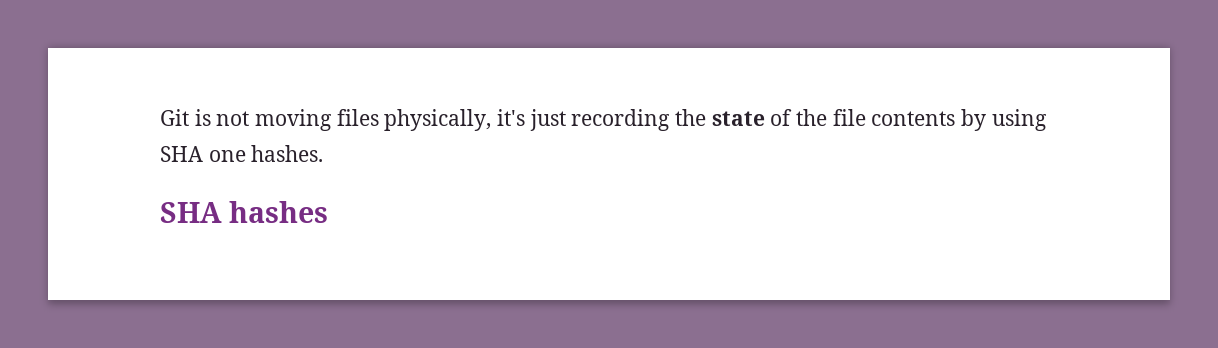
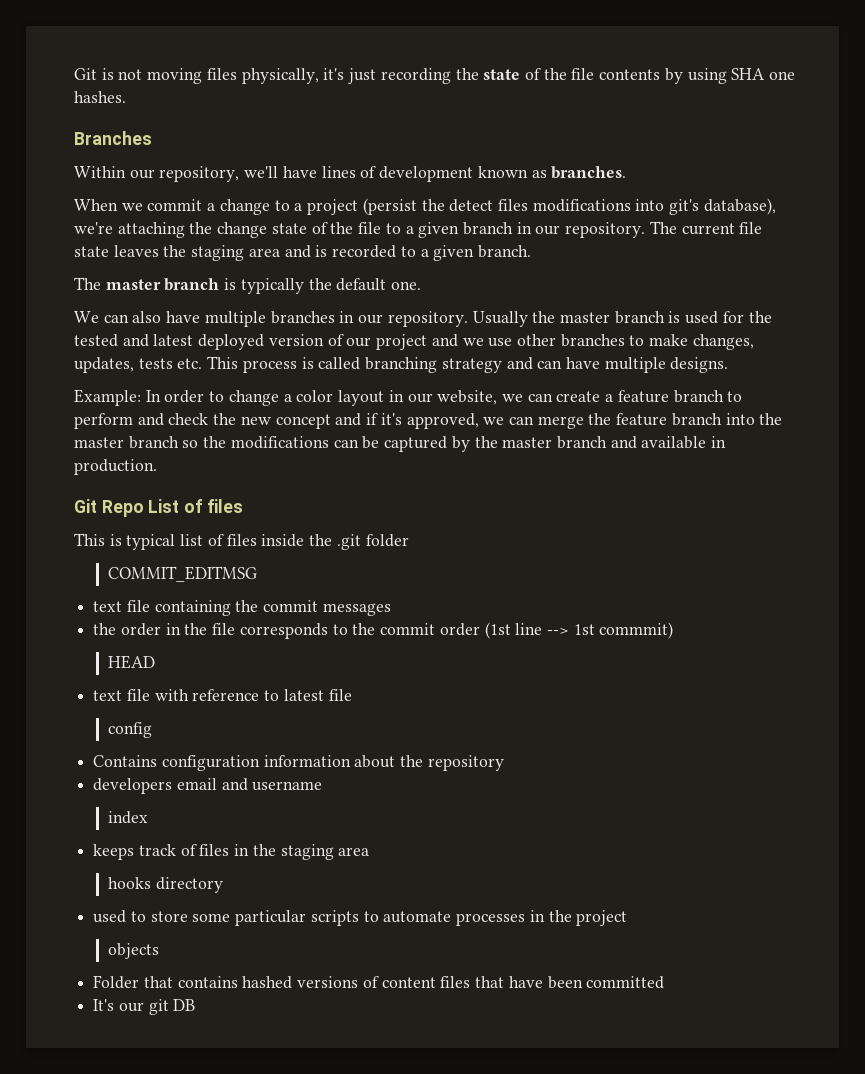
- SHA hashes
+ Branches
+ Within our repository, we'll have lines of development known as branches.
+ When we commit a change to a project (persist the detect files modifications into git's database), we're attaching the change state of the file to a given branch in our repository. The current file state leaves the staging area and is recorded to a given branch.
+ The master branch is typically the default one.
+ We can also have multiple branches in our repository. Usually the master branch is used for the tested and latest deployed version of our project and we use other branches to make changes, updates, tests etc. This process is called branching strategy and can have multiple designs.
+ Example: In order to change a color layout in our website, we can create a feature branch to perform and check the new concept and if it's approved, we can merge the feature branch into the master branch so the modifications can be captured by the master branch and available in production.
+ Git Repo List of files
+ This is typical list of files inside the .git folder
+ COMMIT_EDITMSG
+ text file containing the commit messages
+ the order in the file corresponds to the commit order (1st line --> 1st commmit)
+ HEAD
+ text file with reference to latest file
+ config
+ Contains configuration information about the repository
+ developers email and username
+ index
+ keeps track of files in the staging area
+ hooks directory
+ used to store some particular scripts to automate processes in the project
+ objects
+ Folder that contains hashed versions of content files that have been committed
+ It's our git DB

